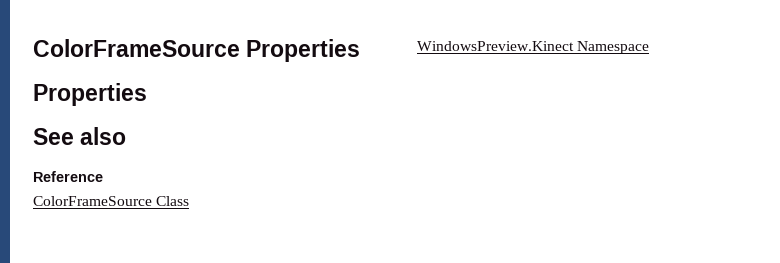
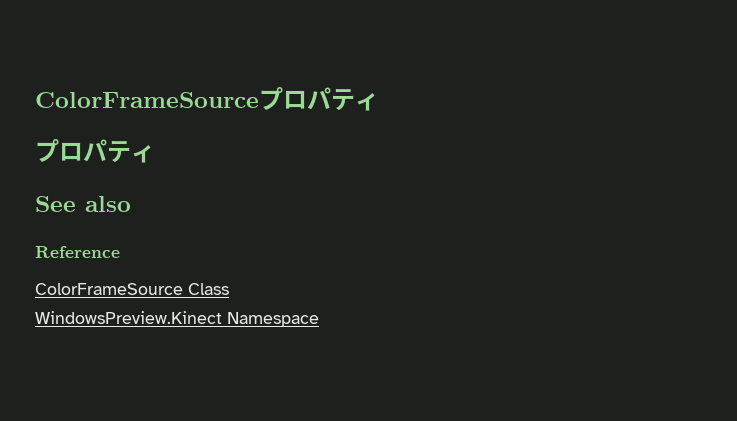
- ColorFrameSource Properties
- Properties
+ ColorFrameSourceプロパティ
+ プロパティ

